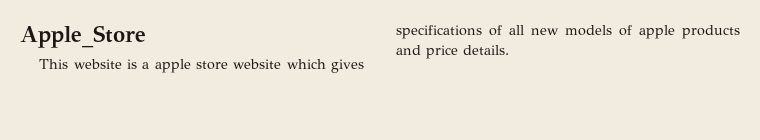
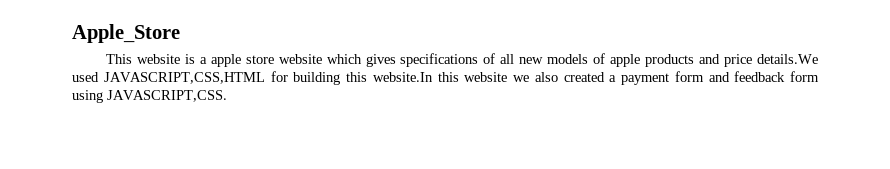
- This website is a apple store website which gives specifications of all new models of apple products and price details.
+ This website is a apple store website which gives specifications of all new models of apple products and price details.We used JAVASCRIPT,CSS,HTML for building this website.In this website we also created a payment form and feedback form using JAVASCRIPT,CSS.

